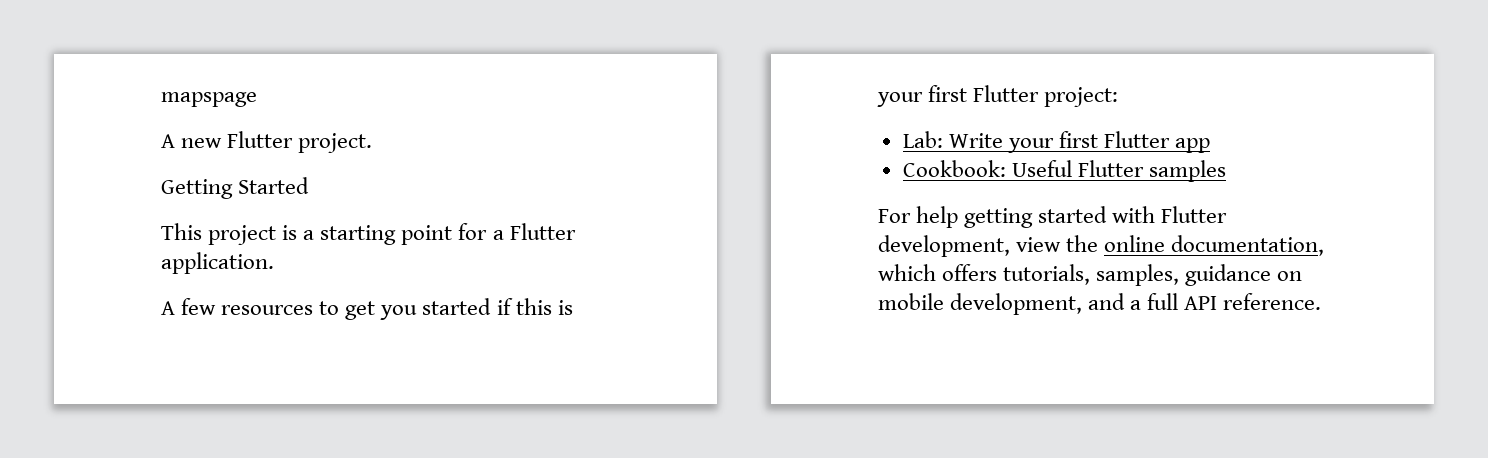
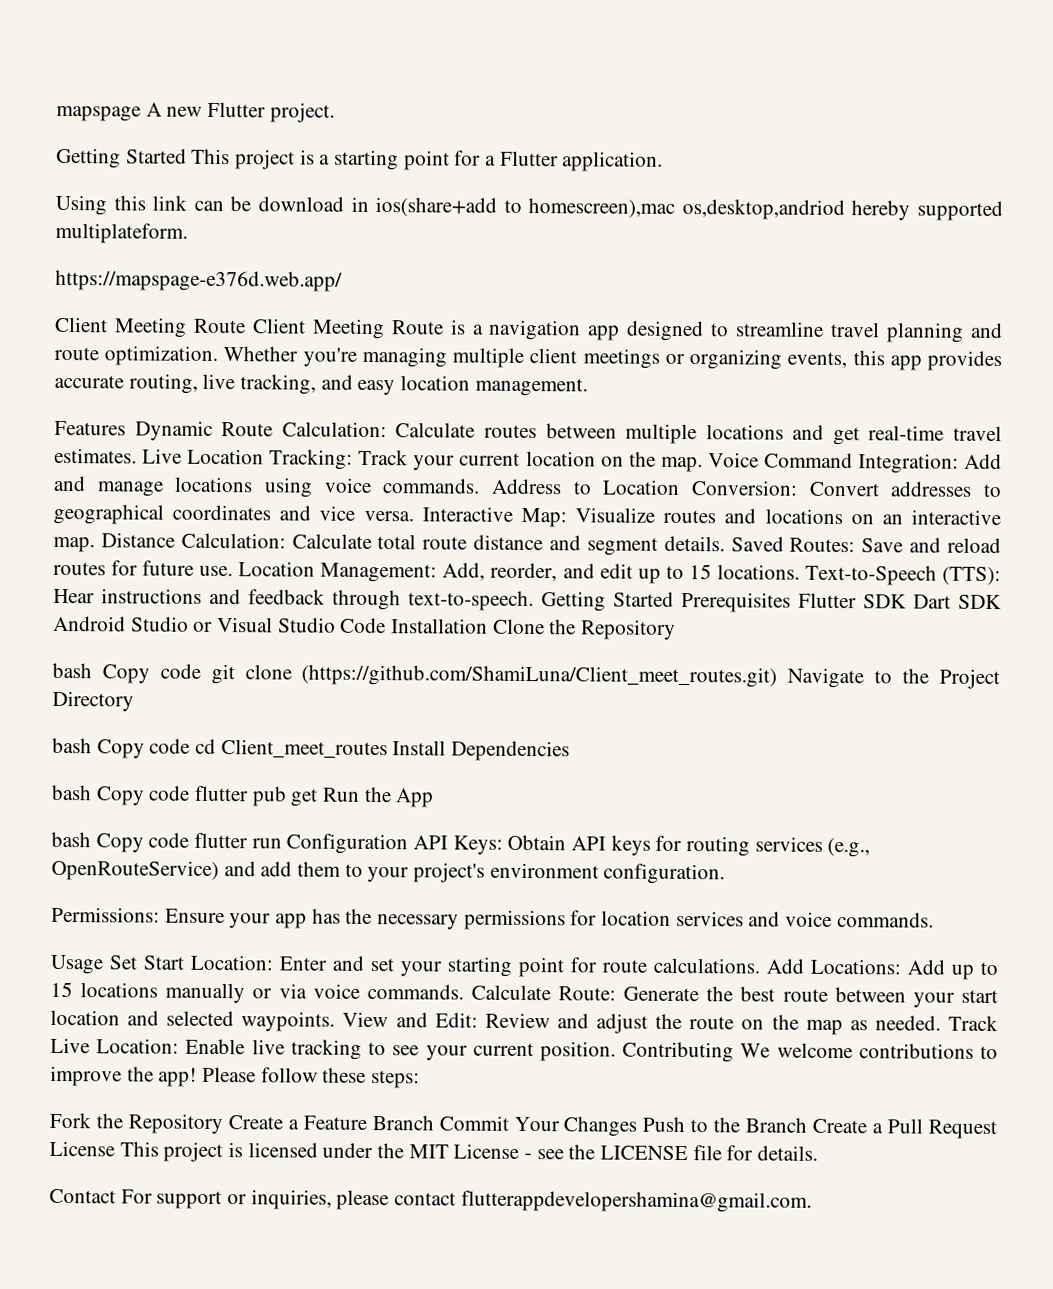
- mapspage
- A new Flutter project.
+ mapspage A new Flutter project.
- Getting Started
- This project is a starting point for a Flutter application.
+ Getting Started This project is a starting point for a Flutter application.
- A few resources to get you started if this is your first Flutter project:
- Lab: Write your first Flutter app
- Cookbook: Useful Flutter samples
- For help getting started with Flutter development, view the online documentation, which offers tutorials, samples, guidance on mobile development, and a full API reference.
+ Using this link can be download in ios(share+add to homescreen),mac os,desktop,andriod hereby supported multiplateform.
+ https://mapspage-e376d.web.app/
+ Client Meeting Route Client Meeting Route is a navigation app designed to streamline travel planning and route optimization. Whether you're managing multiple client meetings or organizing events, this app provides accurate routing, live tracking, and easy location management.
+ Features Dynamic Route Calculation: Calculate routes between multiple locations and get real-time travel estimates. Live Location Tracking: Track your current location on the map. Voice Command Integration: Add and manage locations using voice commands. Address to Location Conversion: Convert addresses to geographical coordinates and vice versa. Interactive Map: Visualize routes and locations on an interactive map. Distance Calculation: Calculate total route distance and segment details. Saved Routes: Save and reload routes for future use. Location Management: Add, reorder, and edit up to 15 locations. Text-to-Speech (TTS): Hear instructions and feedback through text-to-speech. Getting Started Prerequisites Flutter SDK Dart SDK Android Studio or Visual Studio Code Installation Clone the Repository
+ bash Copy code git clone (https://github.com/ShamiLuna/Client_meet_routes.git) Navigate to the Project Directory
+ bash Copy code cd Client_meet_routes Install Dependencies
+ bash Copy code flutter pub get Run the App
+ bash Copy code flutter run Configuration API Keys: Obtain API keys for routing services (e.g., OpenRouteService) and add them to your project's environment configuration.
+ Permissions: Ensure your app has the necessary permissions for location services and voice commands.
+ Usage Set Start Location: Enter and set your starting point for route calculations. Add Locations: Add up to 15 locations manually or via voice commands. Calculate Route: Generate the best route between your start location and selected waypoints. View and Edit: Review and adjust the route on the map as needed. Track Live Location: Enable live tracking to see your current position. Contributing We welcome contributions to improve the app! Please follow these steps:
+ Fork the Repository Create a Feature Branch Commit Your Changes Push to the Branch Create a Pull Request License This project is licensed under the MIT License - see the LICENSE file for details.
+ Contact For support or inquiries, please contact flutterappdevelopershamina@gmail.com.

